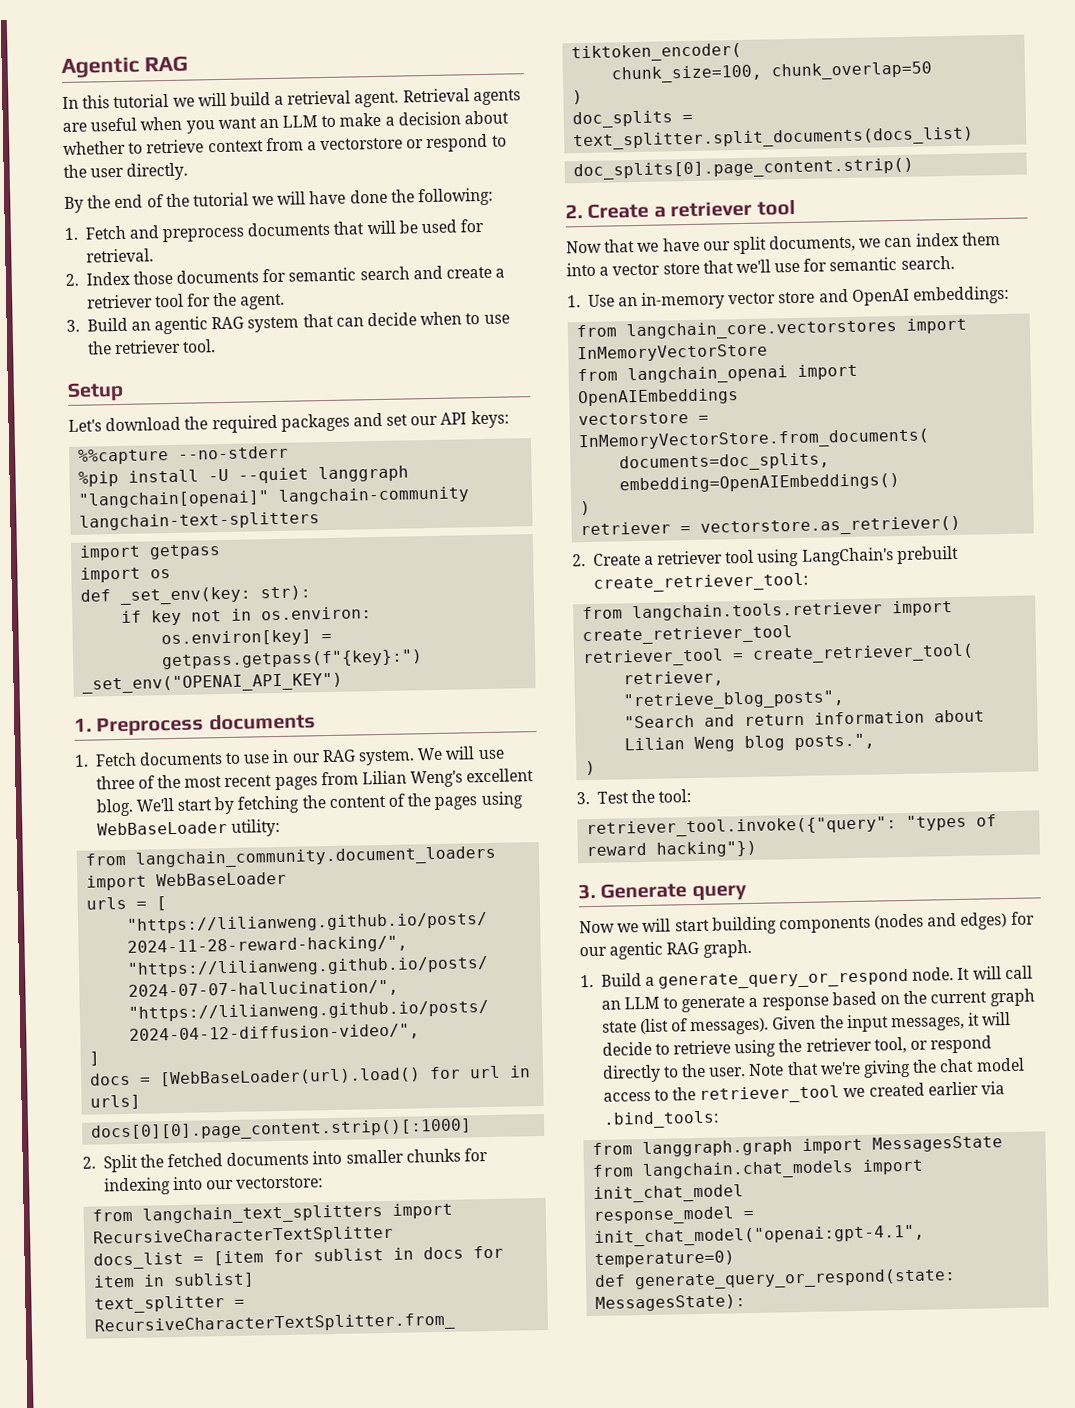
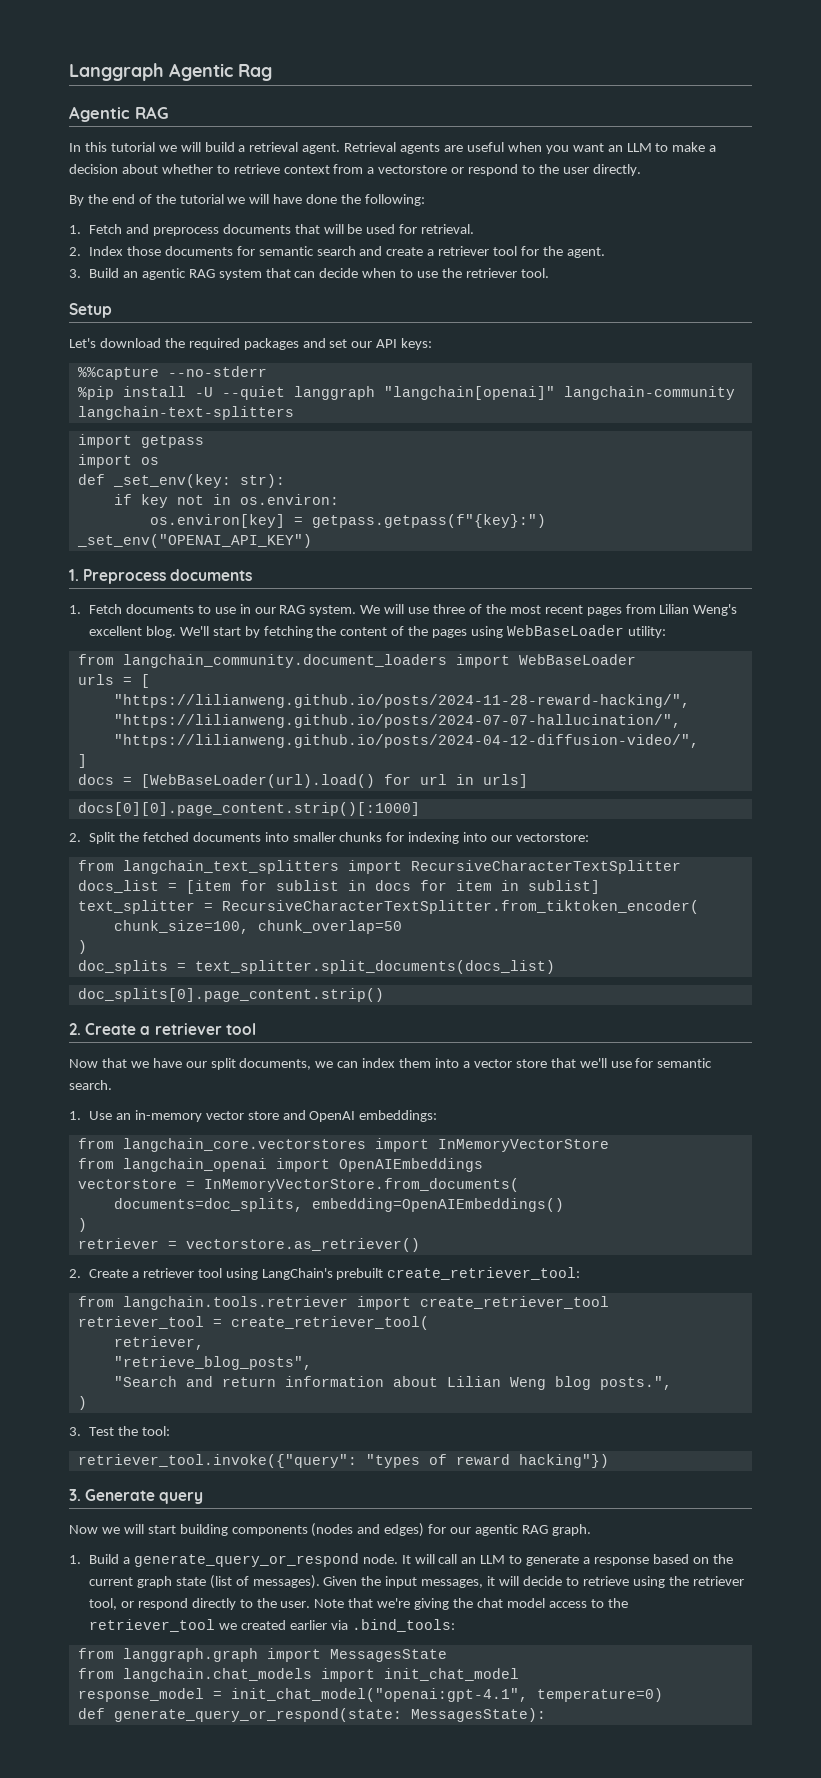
+ Langgraph Agentic Rag

